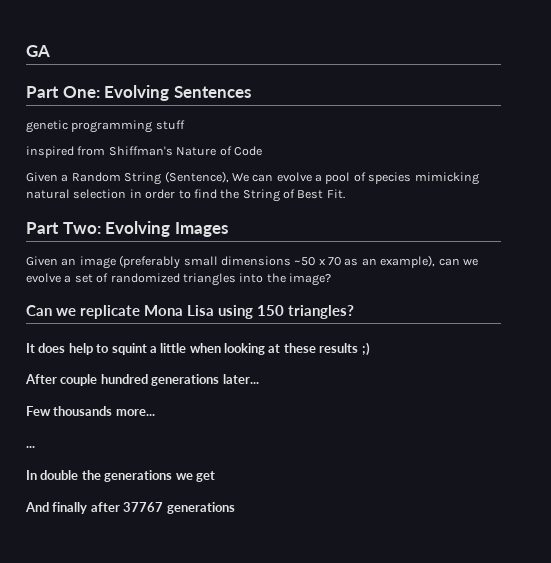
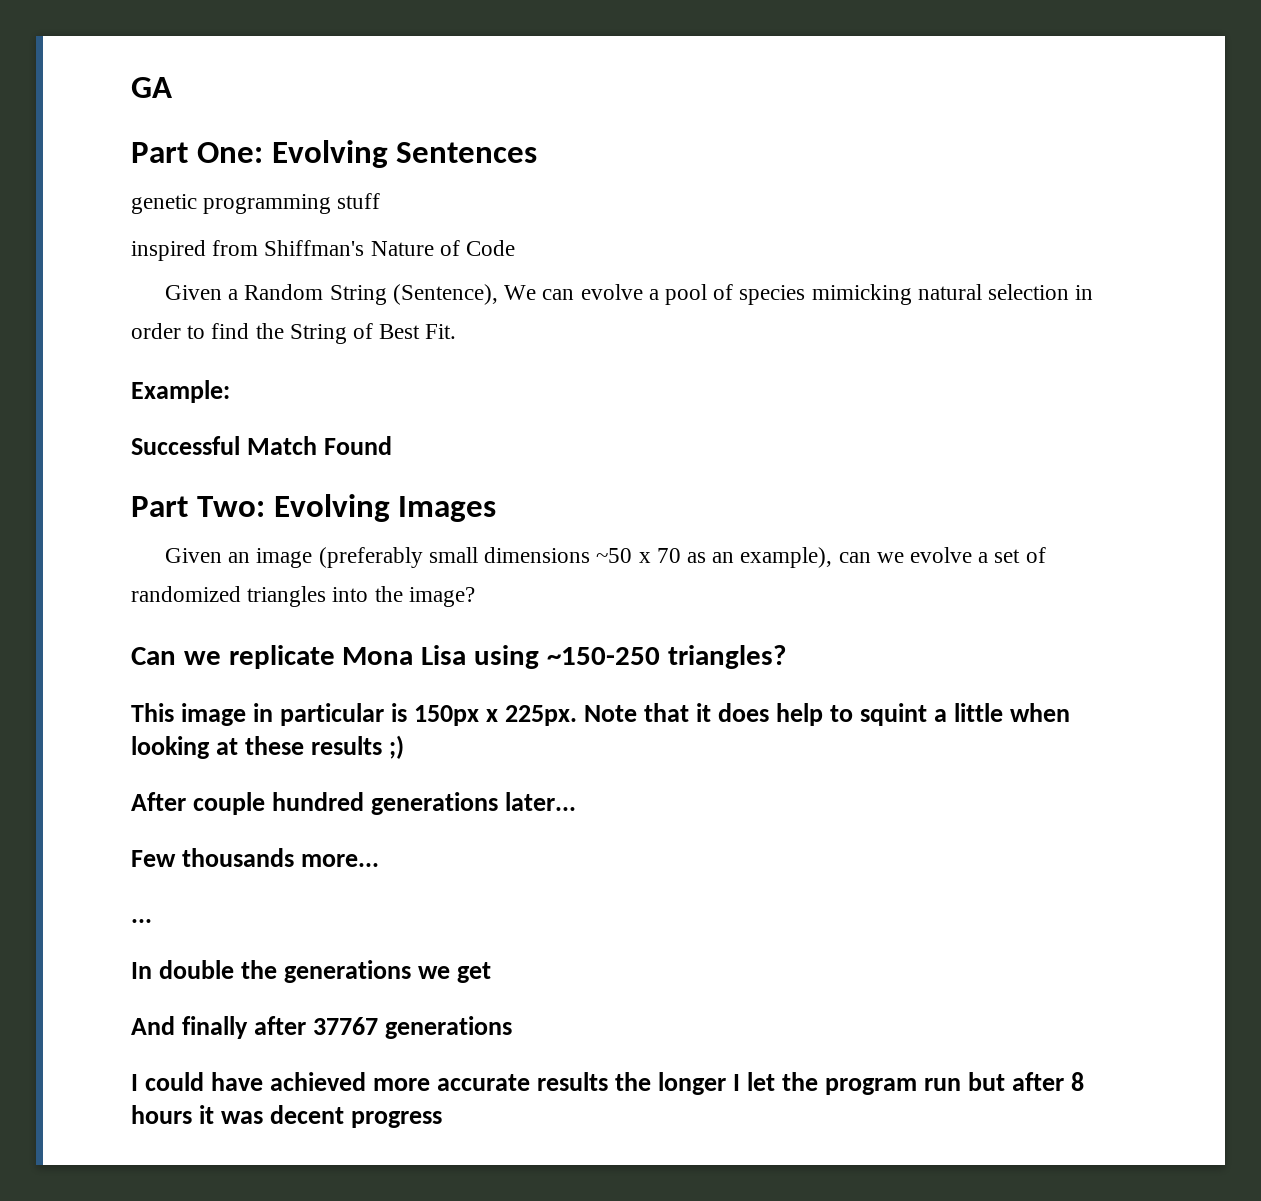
+ Example:
+ Successful Match Found
- Can we replicate Mona Lisa using 150 triangles?
+ Can we replicate Mona Lisa using ~150-250 triangles?
- It does help to squint a little when looking at these results ;)
+ This image in particular is 150px x 225px. Note that it does help to squint a little when looking at these results ;)
+ I could have achieved more accurate results the longer I let the program run but after 8 hours it was decent progress

